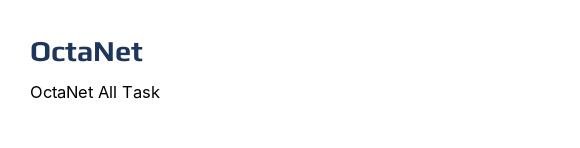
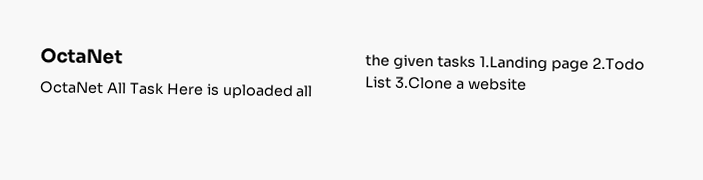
- OctaNet All Task
+ OctaNet All Task Here is uploaded all the given tasks 1.Landing page 2.Todo List 3.Clone a website

